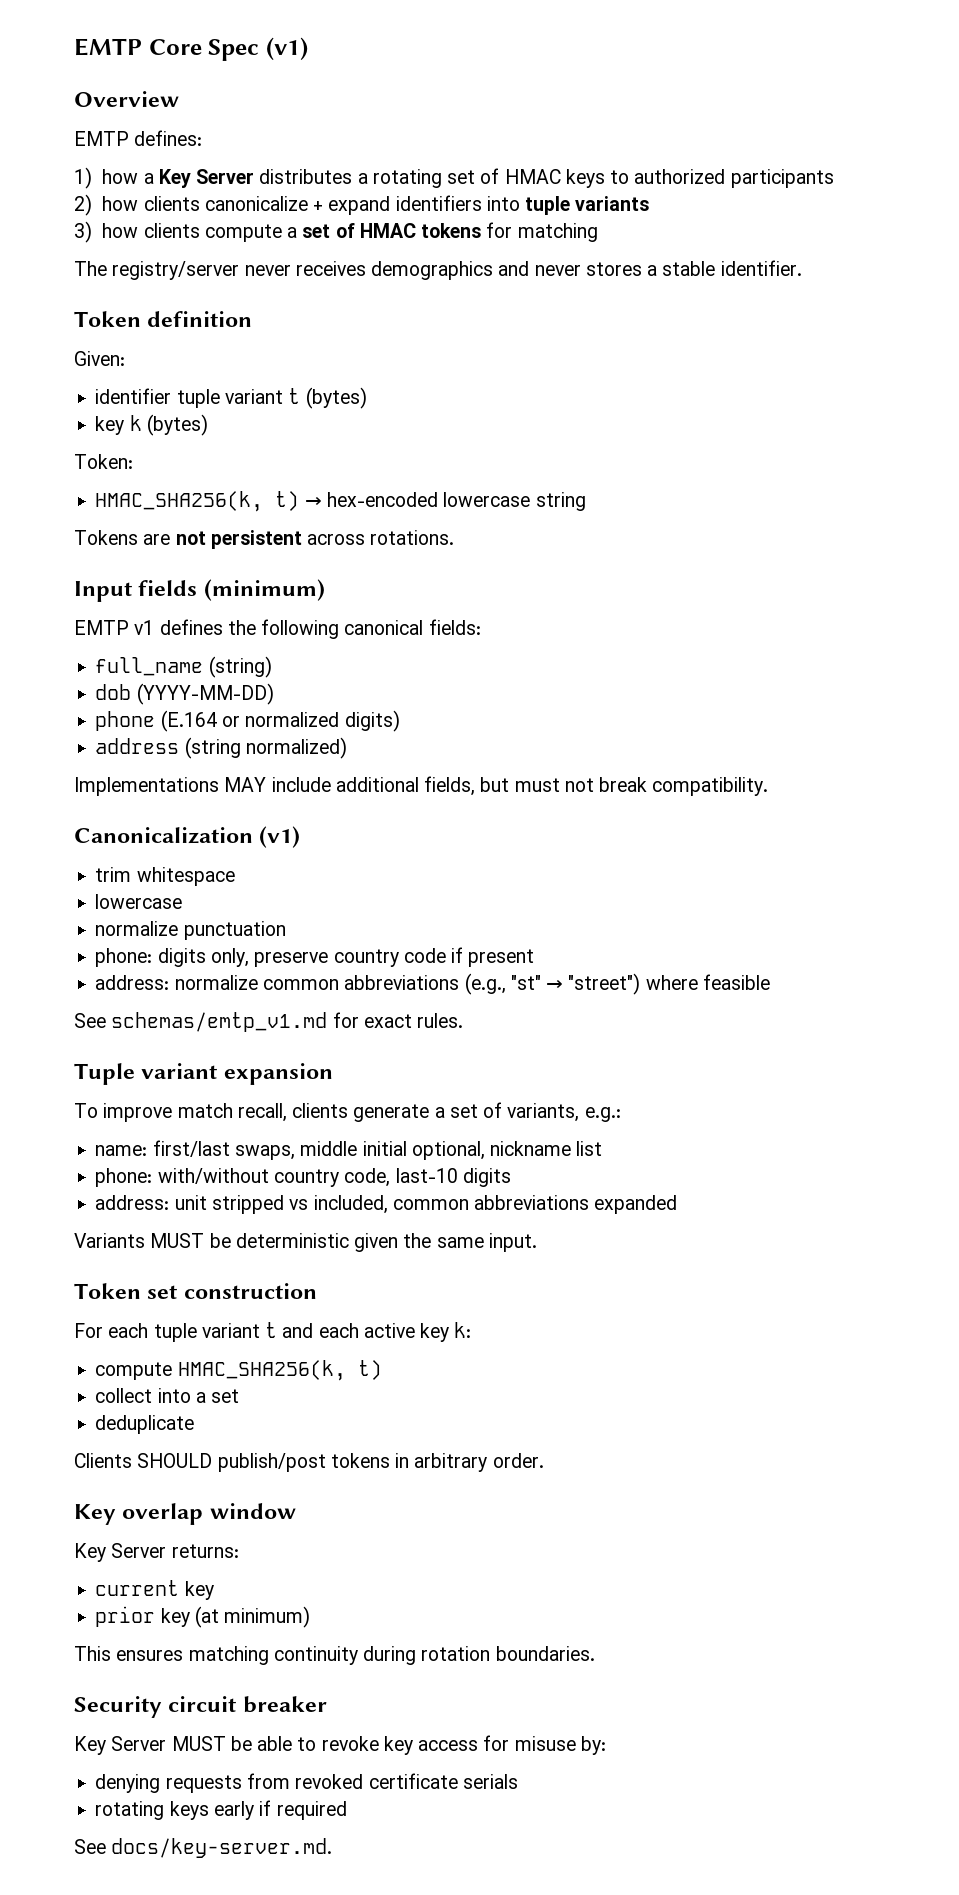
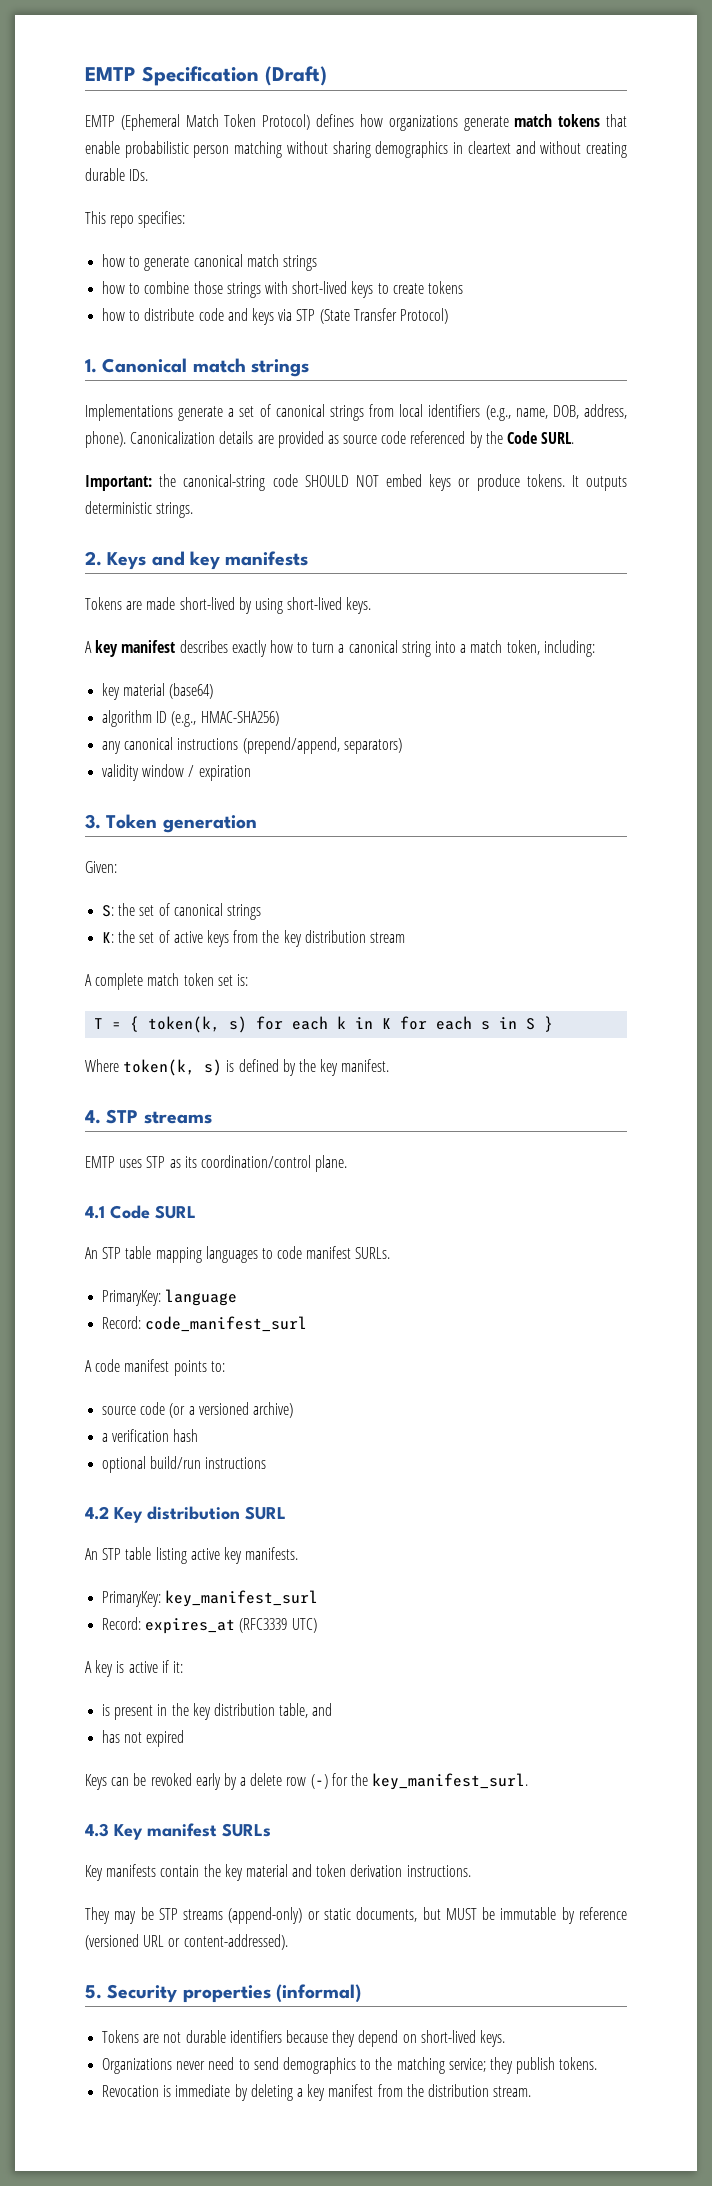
- EMTP Core Spec (v1)
- Overview
- EMTP defines:
- 1) how a Key Server distributes a rotating set of HMAC keys to authorized participants
- 2) how clients canonicalize + expand identifiers into tuple variants
- 3) how clients compute a set of HMAC tokens for matching
- The registry/server never receives demographics and never stores a stable identifier.
- Token definition
+ EMTP Specification (Draft)
+ EMTP (Ephemeral Match Token Protocol) defines how organizations generate match tokens that enable probabilistic person matching without sharing demographics in cleartext and without creating durable IDs.
+ This repo specifies:
+ how to generate canonical match strings
+ how to combine those strings with short-lived keys to create tokens
+ how to distribute code and keys via STP (State Transfer Protocol)
+ 1. Canonical match strings
+ Implementations generate a set of canonical strings from local identifiers (e.g., name, DOB, address, phone). Canonicalization details are provided as source code referenced by the Code SURL.
+ Important: the canonical-string code SHOULD NOT embed keys or produce tokens. It outputs deterministic strings.
+ 2. Keys and key manifests
+ Tokens are made short-lived by using short-lived keys.
+ A key manifest describes exactly how to turn a canonical string into a match token, including:
+ key material (base64)
+ algorithm ID (e.g., HMAC-SHA256)
+ any canonical instructions (prepend/append, separators)
+ validity window / expiration
+ 3. Token generation
  Given:
- identifier tuple variant t (bytes)
- key k (bytes)
- Token:
- HMAC_SHA256(k, t) → hex-encoded lowercase string
- Tokens are not persistent across rotations.
- Input fields (minimum)
- EMTP v1 defines the following canonical fields:
- full_name (string)
- dob (YYYY-MM-DD)
- phone (E.164 or normalized digits)
- address (string normalized)
- Implementations MAY include additional fields, but must not break compatibility.
- Canonicalization (v1)
- trim whitespace
- lowercase
- normalize punctuation
- phone: digits only, preserve country code if present
- address: normalize common abbreviations (e.g., "st" → "street") where feasible
- See schemas/emtp_v1.md for exact rules.
- Tuple variant expansion
- To improve match recall, clients generate a set of variants, e.g.:
- name: first/last swaps, middle initial optional, nickname list
- phone: with/without country code, last-10 digits
- address: unit stripped vs included, common abbreviations expanded
- Variants MUST be deterministic given the same input.
- Token set construction
- For each tuple variant t and each active key k:
- compute HMAC_SHA256(k, t)
- collect into a set
- deduplicate
- Clients SHOULD publish/post tokens in arbitrary order.
- Key overlap window
- Key Server returns:
- current key
- prior key (at minimum)
- This ensures matching continuity during rotation boundaries.
- Security circuit breaker
- Key Server MUST be able to revoke key access for misuse by:
- denying requests from revoked certificate serials
- rotating keys early if required
- See docs/key-server.md.
+ S: the set of canonical strings
+ K: the set of active keys from the key distribution stream
+ A complete match token set is:
+ T = { token(k, s) for each k in K for each s in S }
+ Where token(k, s) is defined by the key manifest.
+ 4. STP streams
+ EMTP uses STP as its coordination/control plane.
+ 4.1 Code SURL
+ An STP table mapping languages to code manifest SURLs.
+ PrimaryKey: language
+ Record: code_manifest_surl
+ A code manifest points to:
+ source code (or a versioned archive)
+ a verification hash
+ optional build/run instructions
+ 4.2 Key distribution SURL
+ An STP table listing active key manifests.
+ PrimaryKey: key_manifest_surl
+ Record: expires_at (RFC3339 UTC)
+ A key is active if it:
+ is present in the key distribution table, and
+ has not expired
+ Keys can be revoked early by a delete row (-) for the key_manifest_surl.
+ 4.3 Key manifest SURLs
+ Key manifests contain the key material and token derivation instructions.
+ They may be STP streams (append-only) or static documents, but MUST be immutable by reference (versioned URL or content-addressed).
+ 5. Security properties (informal)
+ Tokens are not durable identifiers because they depend on short-lived keys.
+ Organizations never need to send demographics to the matching service; they publish tokens.
+ Revocation is immediate by deleting a key manifest from the distribution stream.

